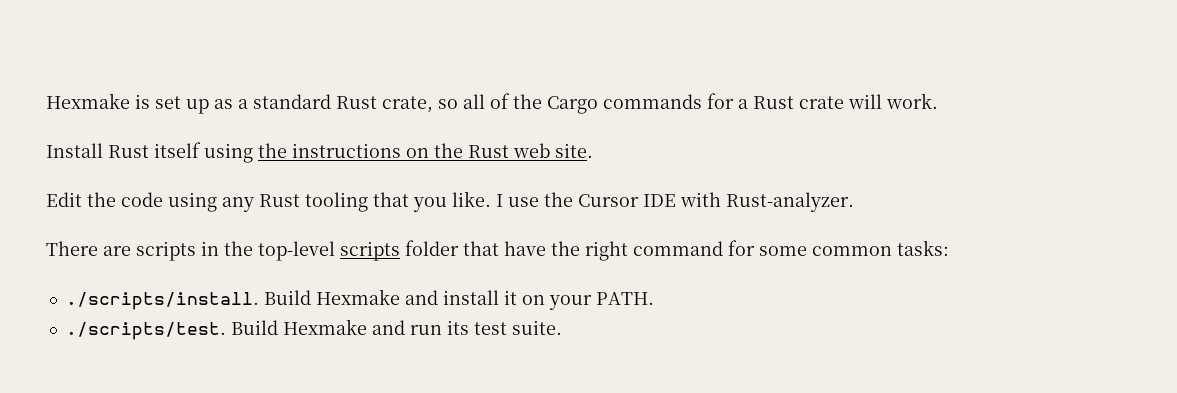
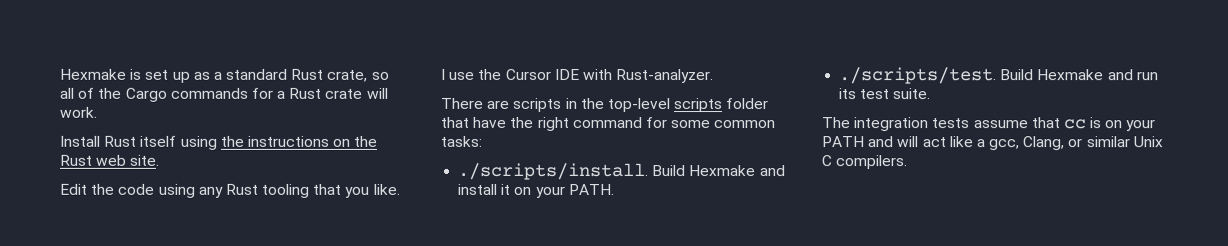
+ The integration tests assume that cc is on your PATH and will act like a gcc, Clang, or similar Unix C compilers.

